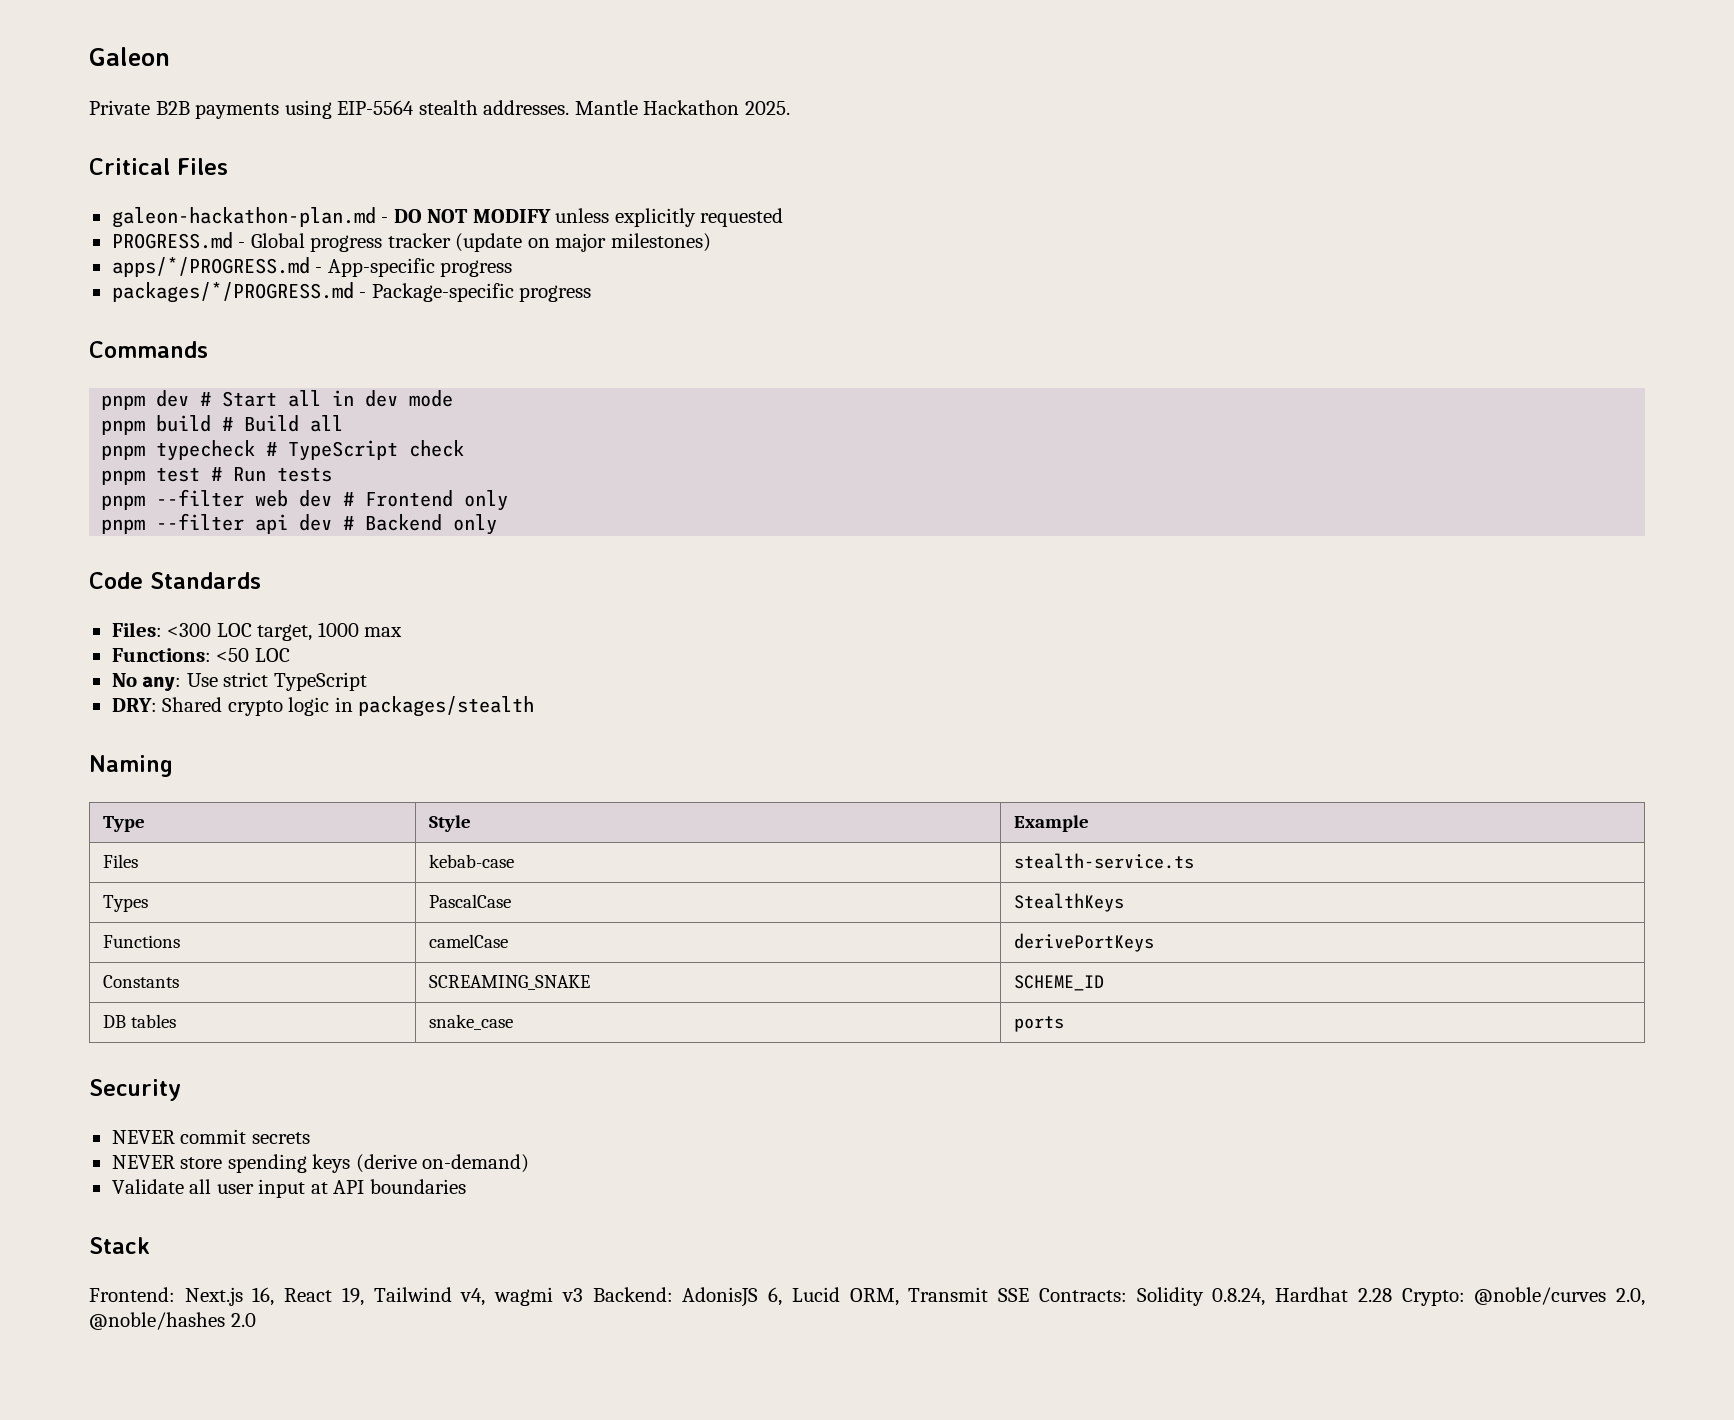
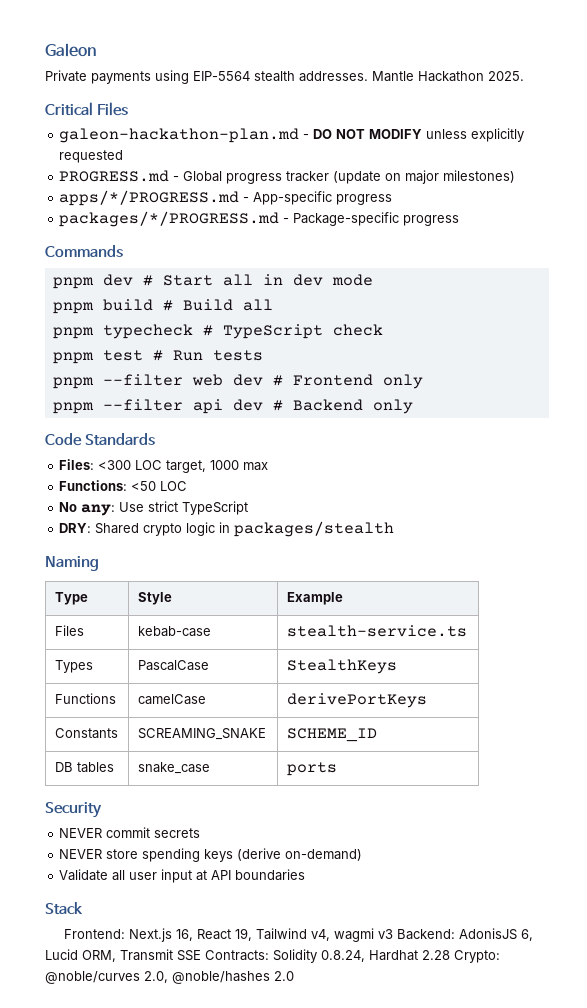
- Private B2B payments using EIP-5564 stealth addresses.
+ Private payments using EIP-5564 stealth addresses.

